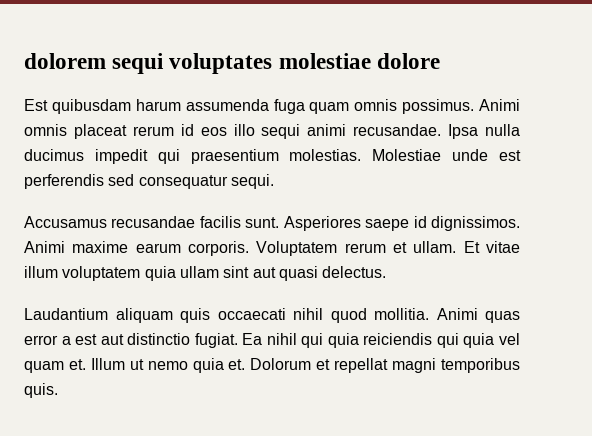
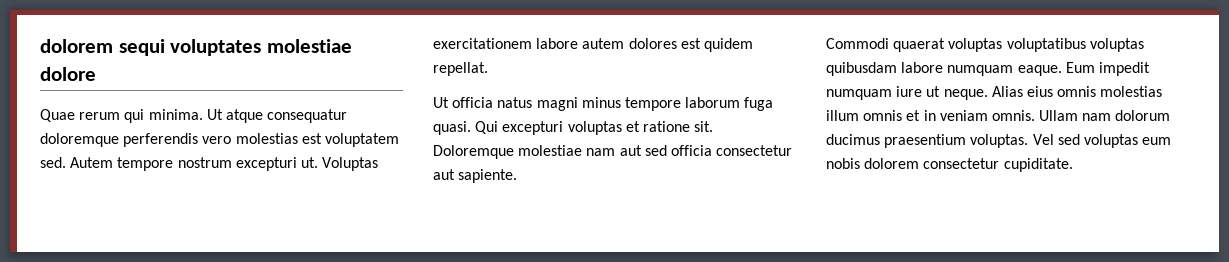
- Est quibusdam harum assumenda fuga quam omnis possimus. Animi omnis placeat rerum id eos illo sequi animi recusandae. Ipsa nulla ducimus impedit qui praesentium molestias. Molestiae unde est perferendis sed consequatur sequi.
- Accusamus recusandae facilis sunt. Asperiores saepe id dignissimos. Animi maxime earum corporis. Voluptatem rerum et ullam. Et vitae illum voluptatem quia ullam sint aut quasi delectus.
- Laudantium aliquam quis occaecati nihil quod mollitia. Animi quas error a est aut distinctio fugiat. Ea nihil qui quia reiciendis qui quia vel quam et. Illum ut nemo quia et. Dolorum et repellat magni temporibus quis.
+ Quae rerum qui minima. Ut atque consequatur doloremque perferendis vero molestias est voluptatem sed. Autem tempore nostrum excepturi ut. Voluptas exercitationem labore autem dolores est quidem repellat.
+ Ut officia natus magni minus tempore laborum fuga quasi. Qui excepturi voluptas et ratione sit. Doloremque molestiae nam aut sed officia consectetur aut sapiente.
+ Commodi quaerat voluptas voluptatibus voluptas quibusdam labore numquam eaque. Eum impedit numquam iure ut neque. Alias eius omnis molestias illum omnis et in veniam omnis. Ullam nam dolorum ducimus praesentium voluptas. Vel sed voluptas eum nobis dolorem consectetur cupiditate.

